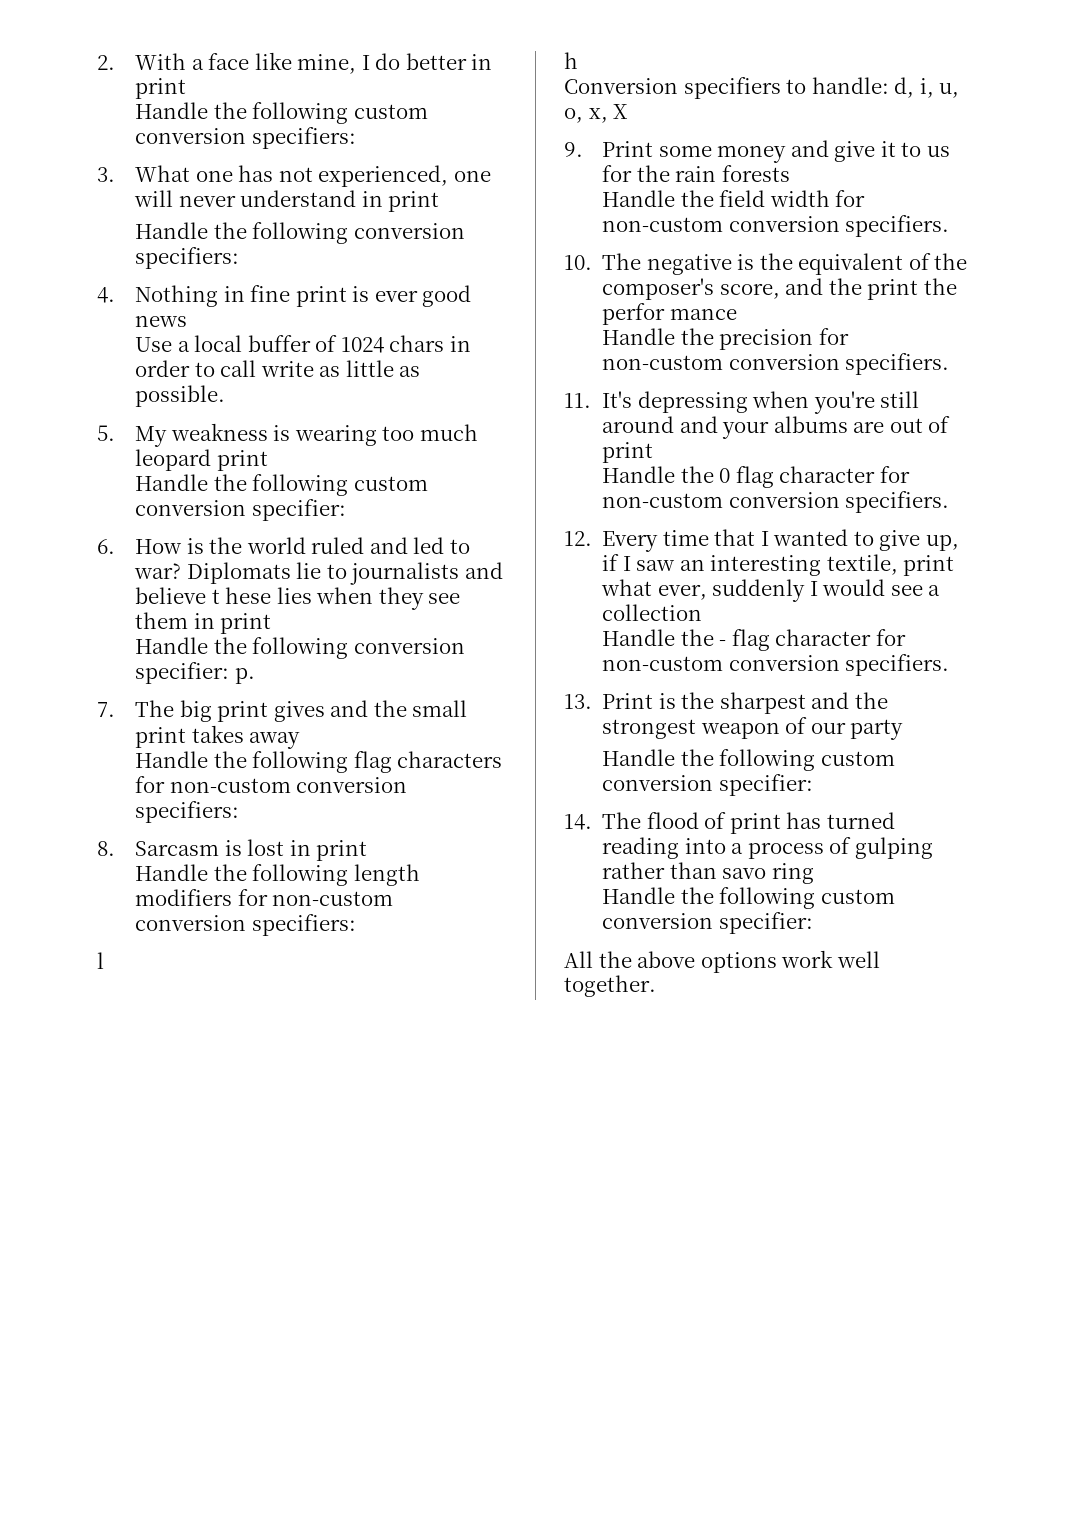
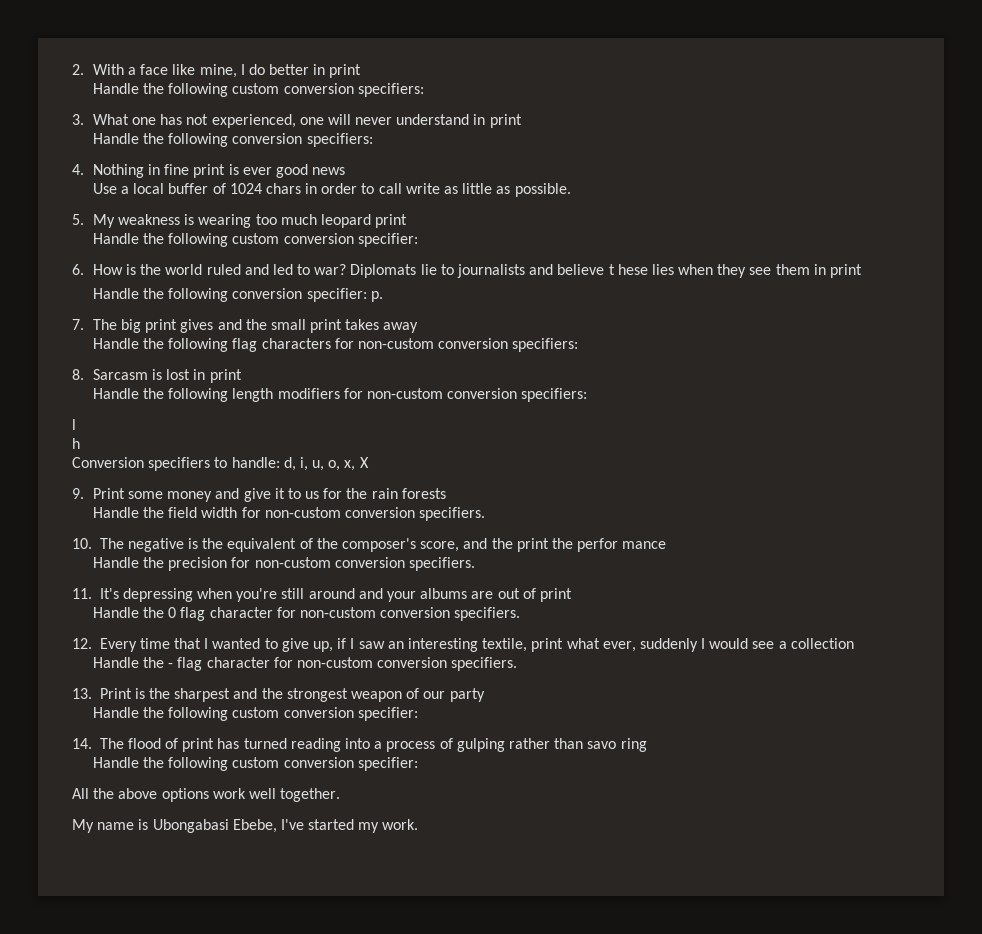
+ My name is Ubongabasi Ebebe, I've started my work.

